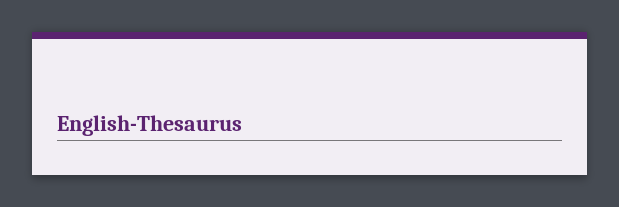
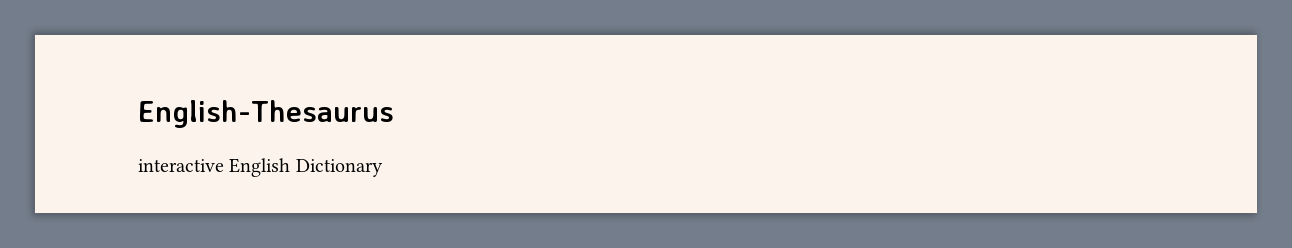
+ interactive English Dictionary

